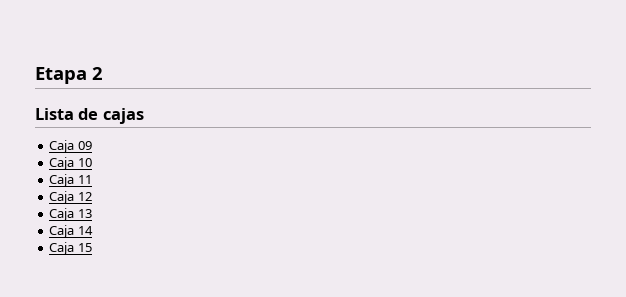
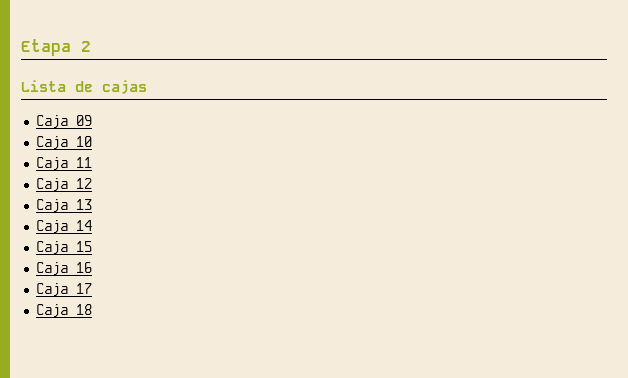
+ Caja 16
+ Caja 17
+ Caja 18

